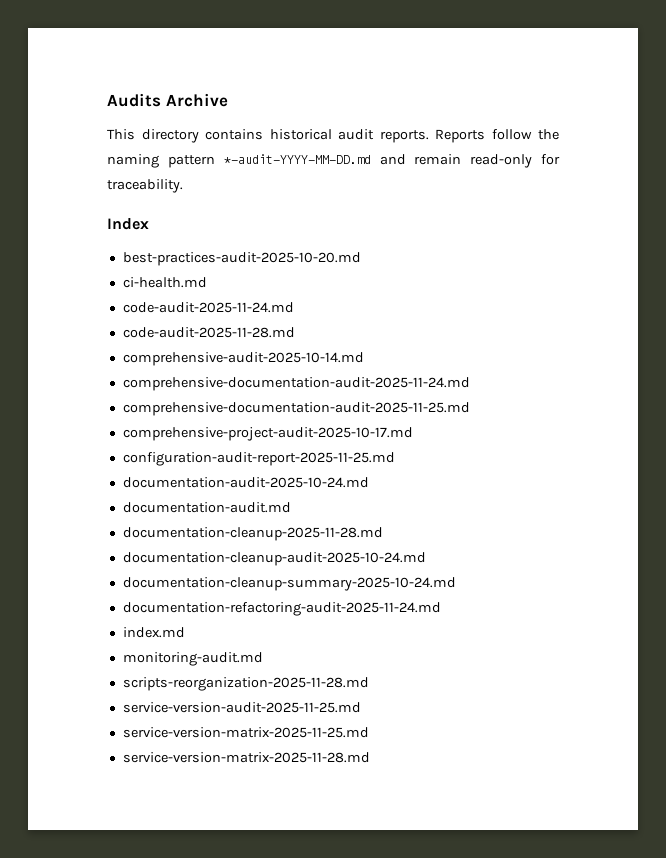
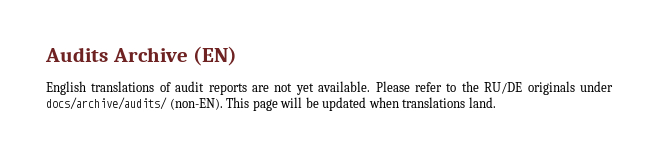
- Audits Archive
- This directory contains historical audit reports. Reports follow the naming pattern *-audit-YYYY-MM-DD.md and remain read-only for traceability.
- Index
- best-practices-audit-2025-10-20.md
- ci-health.md
- code-audit-2025-11-24.md
- code-audit-2025-11-28.md
- comprehensive-audit-2025-10-14.md
- comprehensive-documentation-audit-2025-11-24.md
- comprehensive-documentation-audit-2025-11-25.md
- comprehensive-project-audit-2025-10-17.md
- configuration-audit-report-2025-11-25.md
- documentation-audit-2025-10-24.md
- documentation-audit.md
- documentation-cleanup-2025-11-28.md
- documentation-cleanup-audit-2025-10-24.md
- documentation-cleanup-summary-2025-10-24.md
- documentation-refactoring-audit-2025-11-24.md
- index.md
- monitoring-audit.md
- scripts-reorganization-2025-11-28.md
- service-version-audit-2025-11-25.md
- service-version-matrix-2025-11-25.md
- service-version-matrix-2025-11-28.md
+ Audits Archive (EN)
+ English translations of audit reports are not yet available. Please refer to the RU/DE originals under docs/archive/audits/ (non-EN). This page will be updated when translations land.

